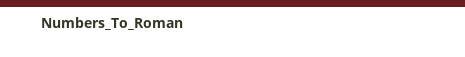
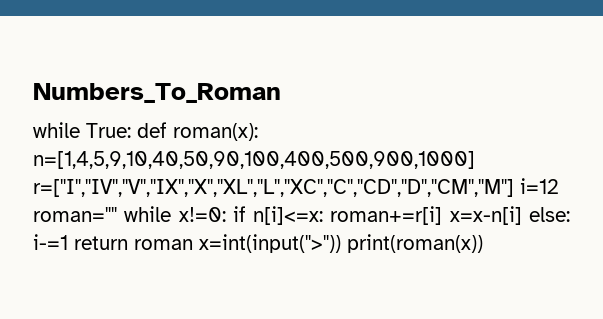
+ while True: def roman(x): n=[1,4,5,9,10,40,50,90,100,400,500,900,1000] r=["I","IV","V","IX","X","XL","L","XC","C","CD","D","CM","M"] i=12 roman="" while x!=0: if n[i]<=x: roman+=r[i] x=x-n[i] else: i-=1 return roman x=int(input(">")) print(roman(x))

